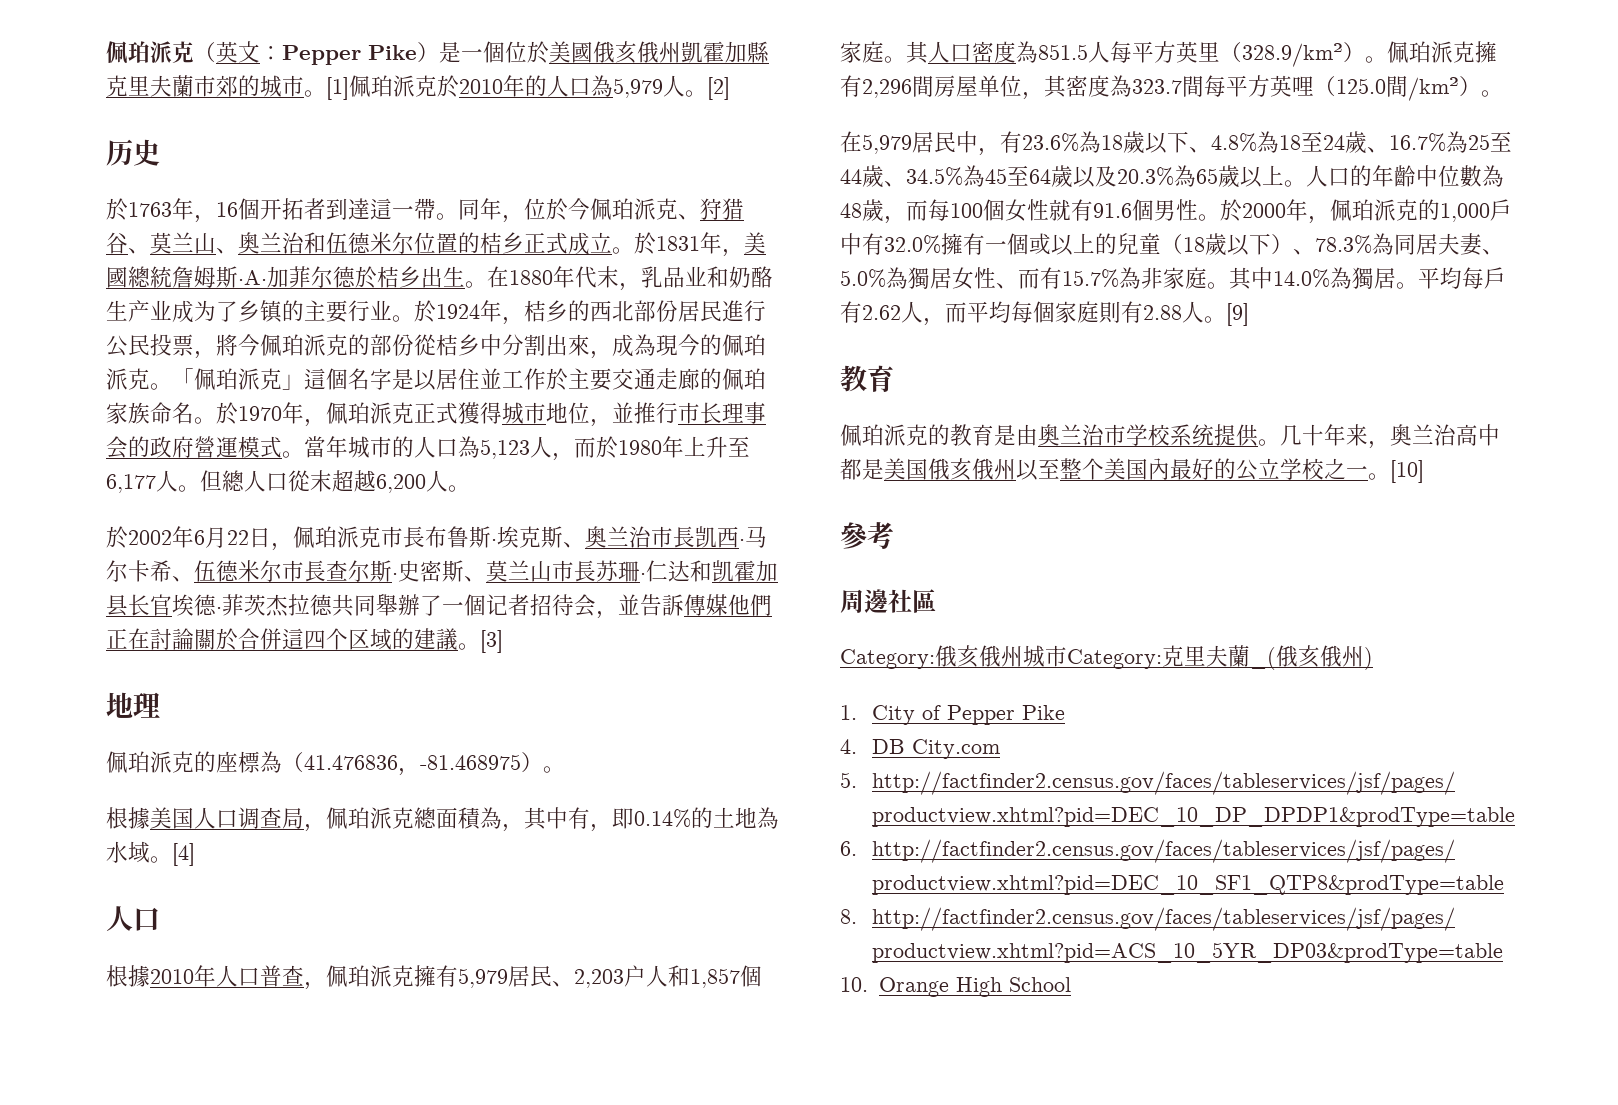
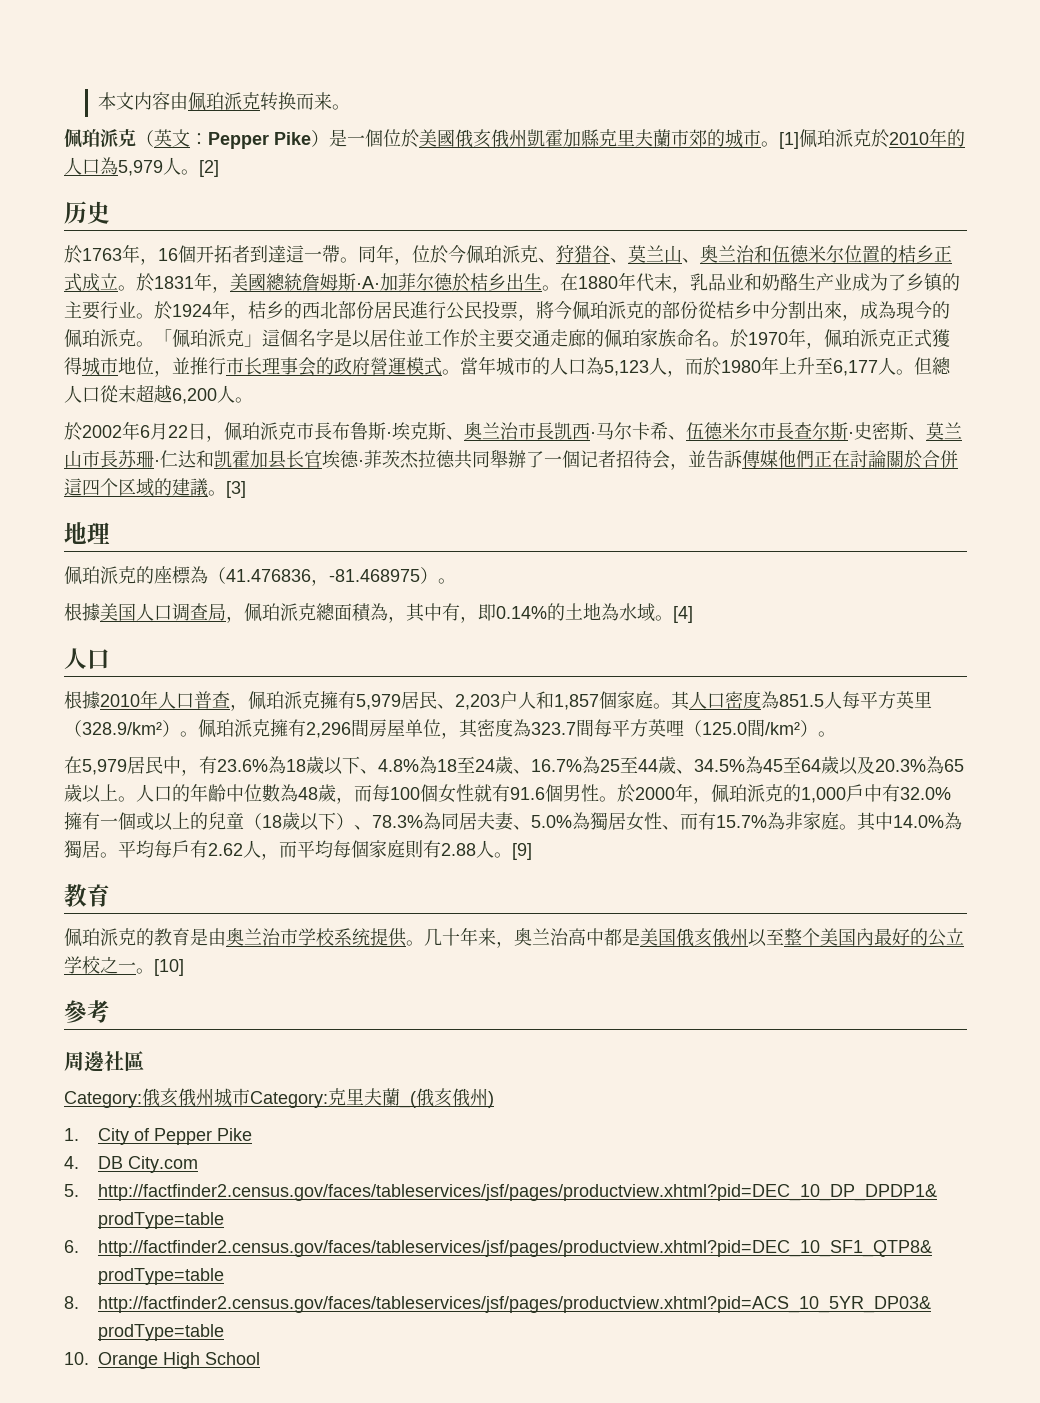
+ 本文内容由佩珀派克转换而来。

